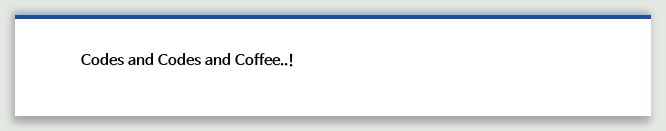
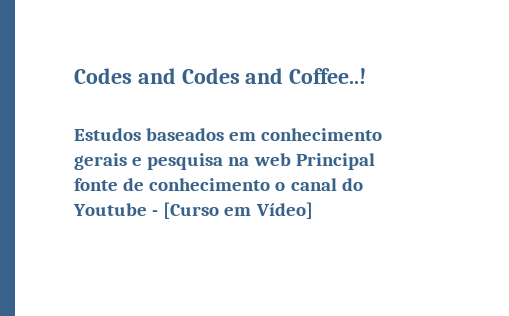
+ Estudos baseados em conhecimento gerais e pesquisa na web Principal fonte de conhecimento o canal do Youtube - [Curso em Vídeo]

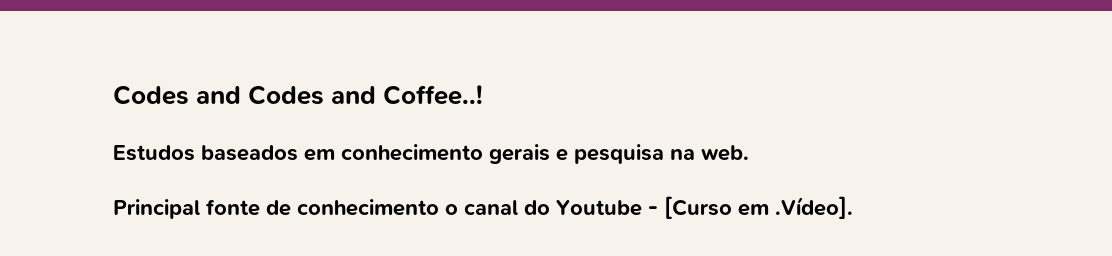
- Estudos baseados em conhecimento gerais e pesquisa na web Principal fonte de conhecimento o canal do Youtube - [Curso em Vídeo]
+ Estudos baseados em conhecimento gerais e pesquisa na web.
+ Principal fonte de conhecimento o canal do Youtube - [Curso em .Vídeo].

